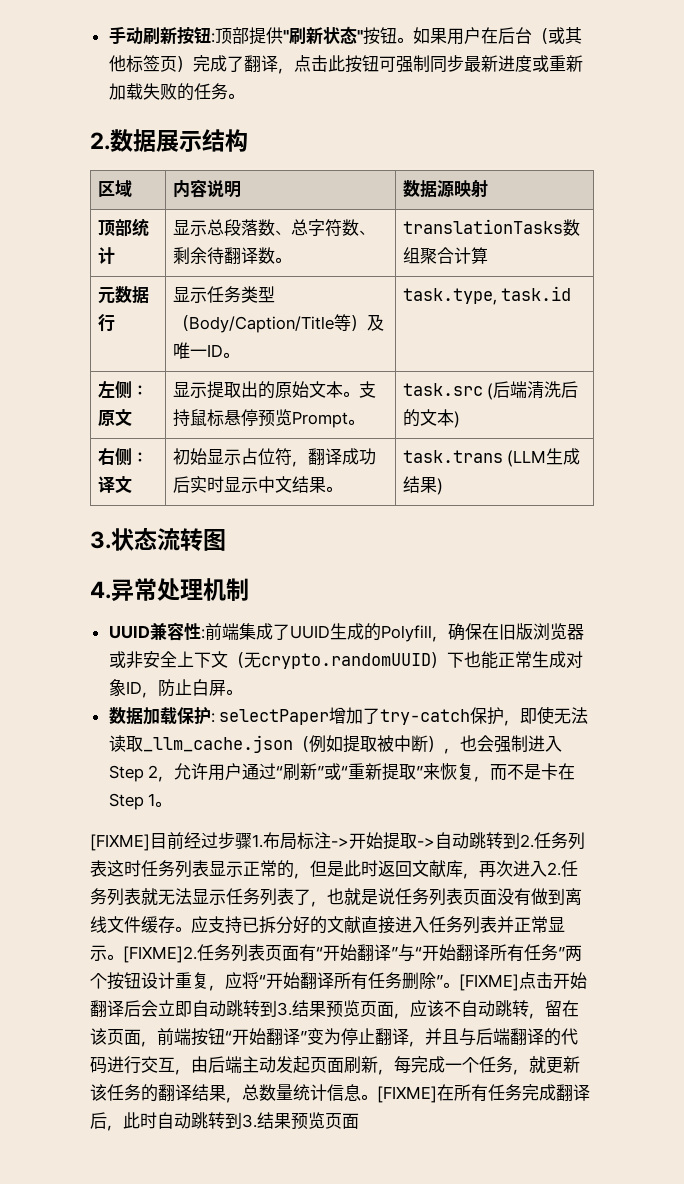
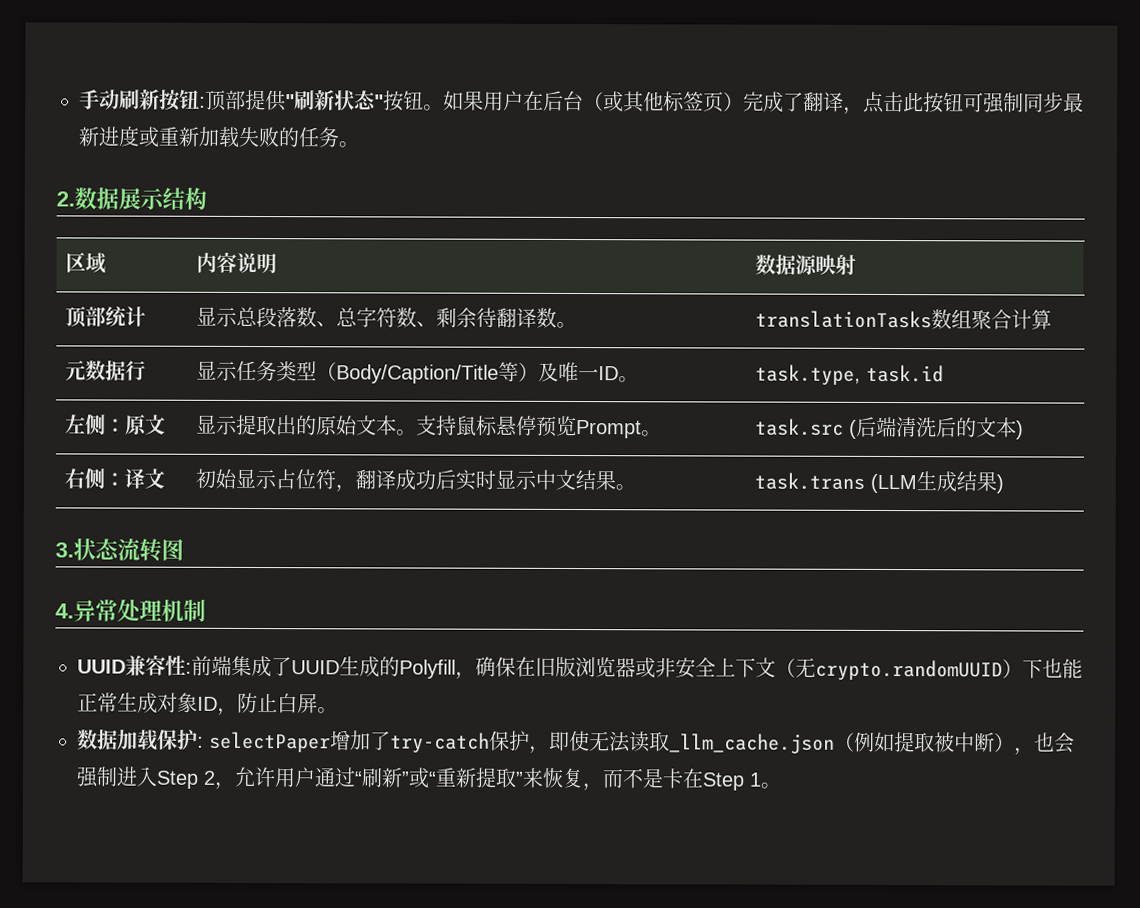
- [FIXME]目前经过步骤1.布局标注->开始提取->自动跳转到2.任务列表这时任务列表显示正常的，但是此时返回文献库，再次进入2.任务列表就无法显示任务列表了，也就是说任务列表页面没有做到离线文件缓存。应支持已拆分好的文献直接进入任务列表并正常显示。[FIXME]2.任务列表页面有“开始翻译”与“开始翻译所有任务”两个按钮设计重复，应将“开始翻译所有任务删除”。[FIXME]点击开始翻译后会立即自动跳转到3.结果预览页面，应该不自动跳转，留在该页面，前端按钮“开始翻译”变为停止翻译，并且与后端翻译的代码进行交互，由后端主动发起页面刷新，每完成一个任务，就更新该任务的翻译结果，总数量统计信息。[FIXME]在所有任务完成翻译后，此时自动跳转到3.结果预览页面

